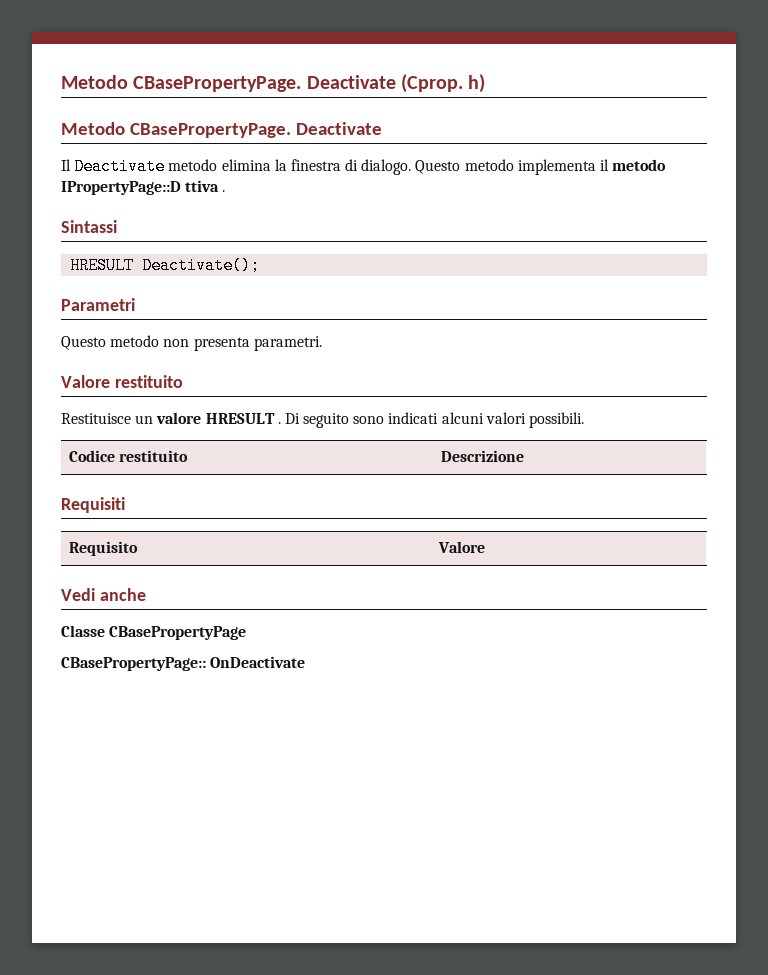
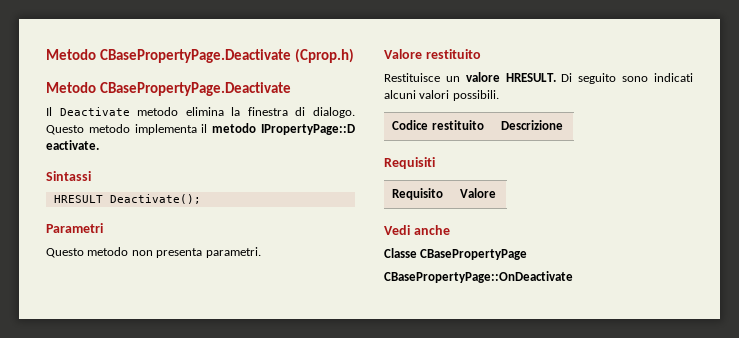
- Metodo CBasePropertyPage. Deactivate (Cprop. h)
- Metodo CBasePropertyPage. Deactivate
+ Metodo CBasePropertyPage.Deactivate (Cprop.h)
+ Metodo CBasePropertyPage.Deactivate
- Questo metodo implementa il metodo IPropertyPage::D ttiva .
+ Questo metodo implementa il metodo IPropertyPage::D eactivate.
- Restituisce un valore HRESULT .
+ Restituisce un valore HRESULT.
- CBasePropertyPage:: OnDeactivate
+ CBasePropertyPage::OnDeactivate

